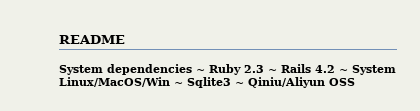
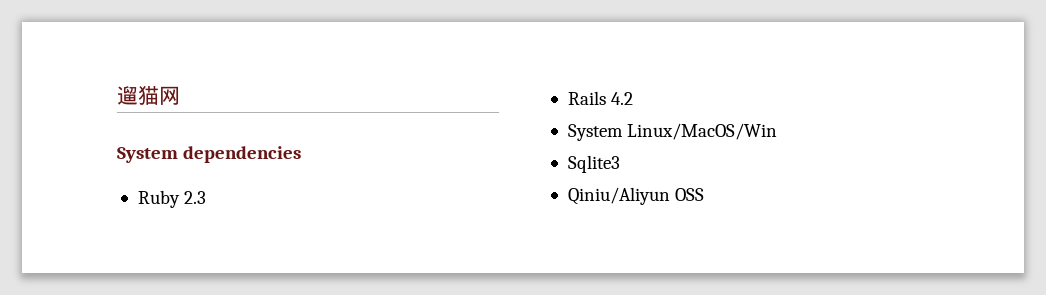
- README
+ 遛猫网
- System dependencies ~ Ruby 2.3 ~ Rails 4.2 ~ System Linux/MacOS/Win ~ Sqlite3 ~ Qiniu/Aliyun OSS
+ System dependencies
+ Ruby 2.3
+ Rails 4.2
+ System Linux/MacOS/Win
+ Sqlite3
+ Qiniu/Aliyun OSS

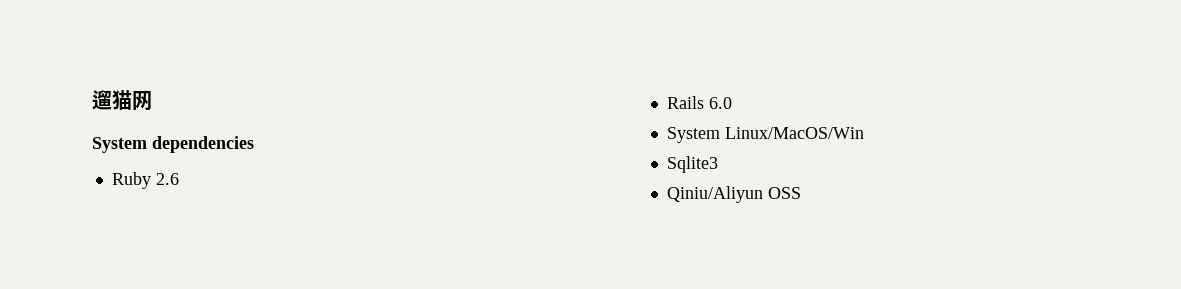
- Ruby 2.3
+ Ruby 2.6
- Rails 4.2
+ Rails 6.0

